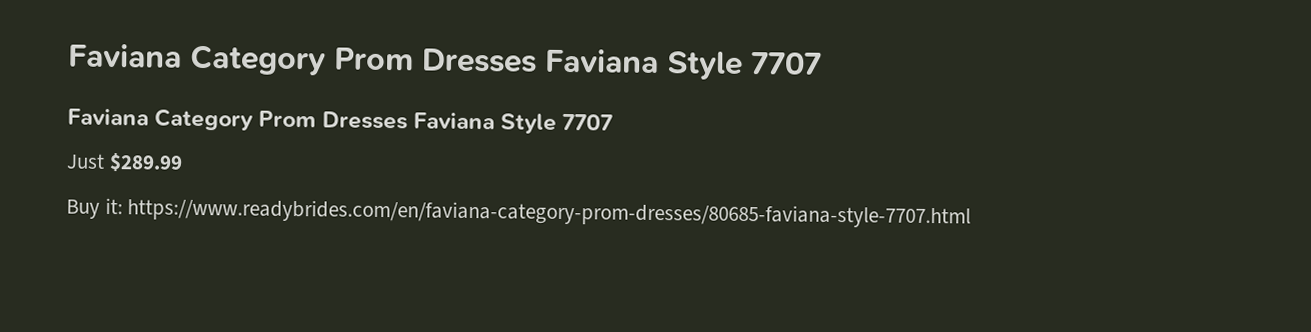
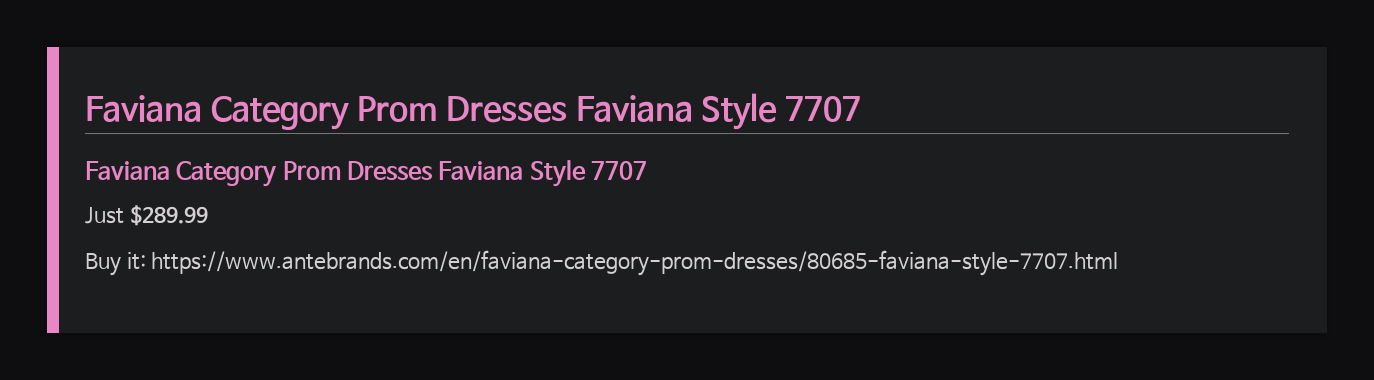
- Buy it: https://www.readybrides.com/en/faviana-category-prom-dresses/80685-faviana-style-7707.html
+ Buy it: https://www.antebrands.com/en/faviana-category-prom-dresses/80685-faviana-style-7707.html

